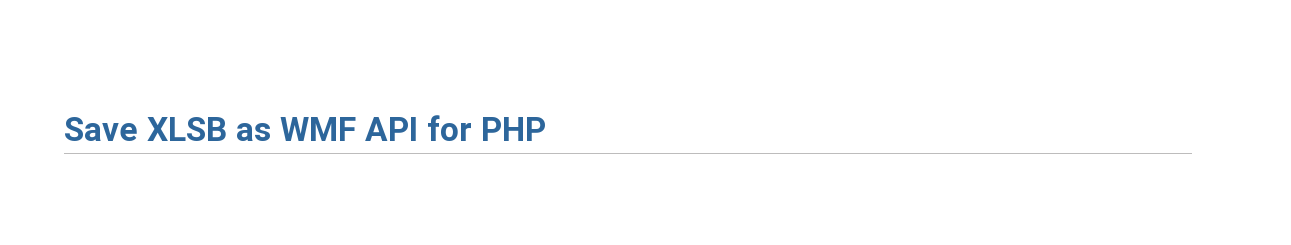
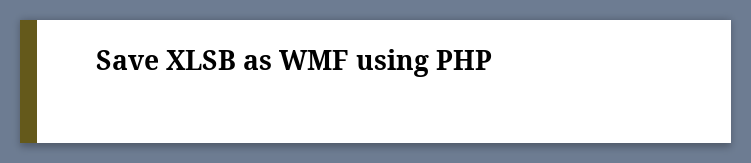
- Save XLSB as WMF API for PHP
+ Save XLSB as WMF using PHP

